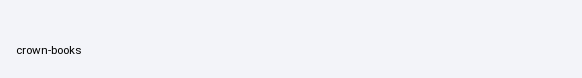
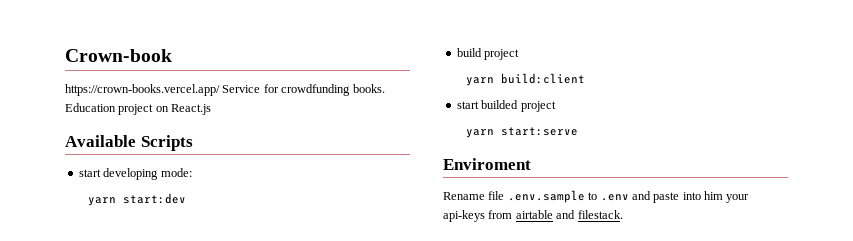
- crown-books
+ Crown-book
+ https://crown-books.vercel.app/ Service for crowdfunding books. Education project on React.js
+ Available Scripts
+ start developing mode:
+ yarn start:dev
+ build project
+ yarn build:client
+ start builded project
+ yarn start:serve
+ Enviroment
+ Rename file .env.sample to .env and paste into him your api-keys from airtable and filestack.

